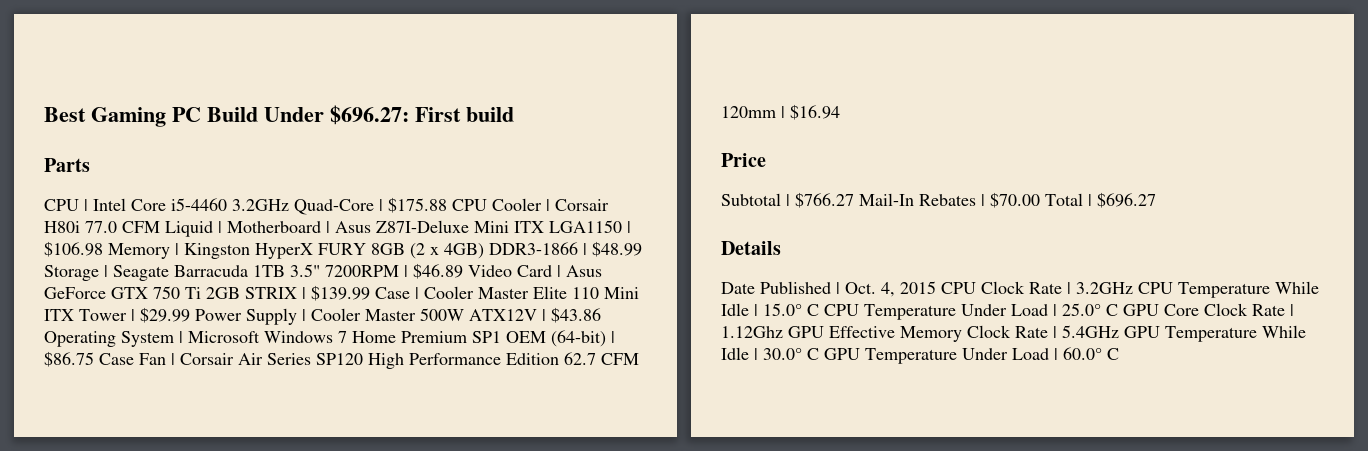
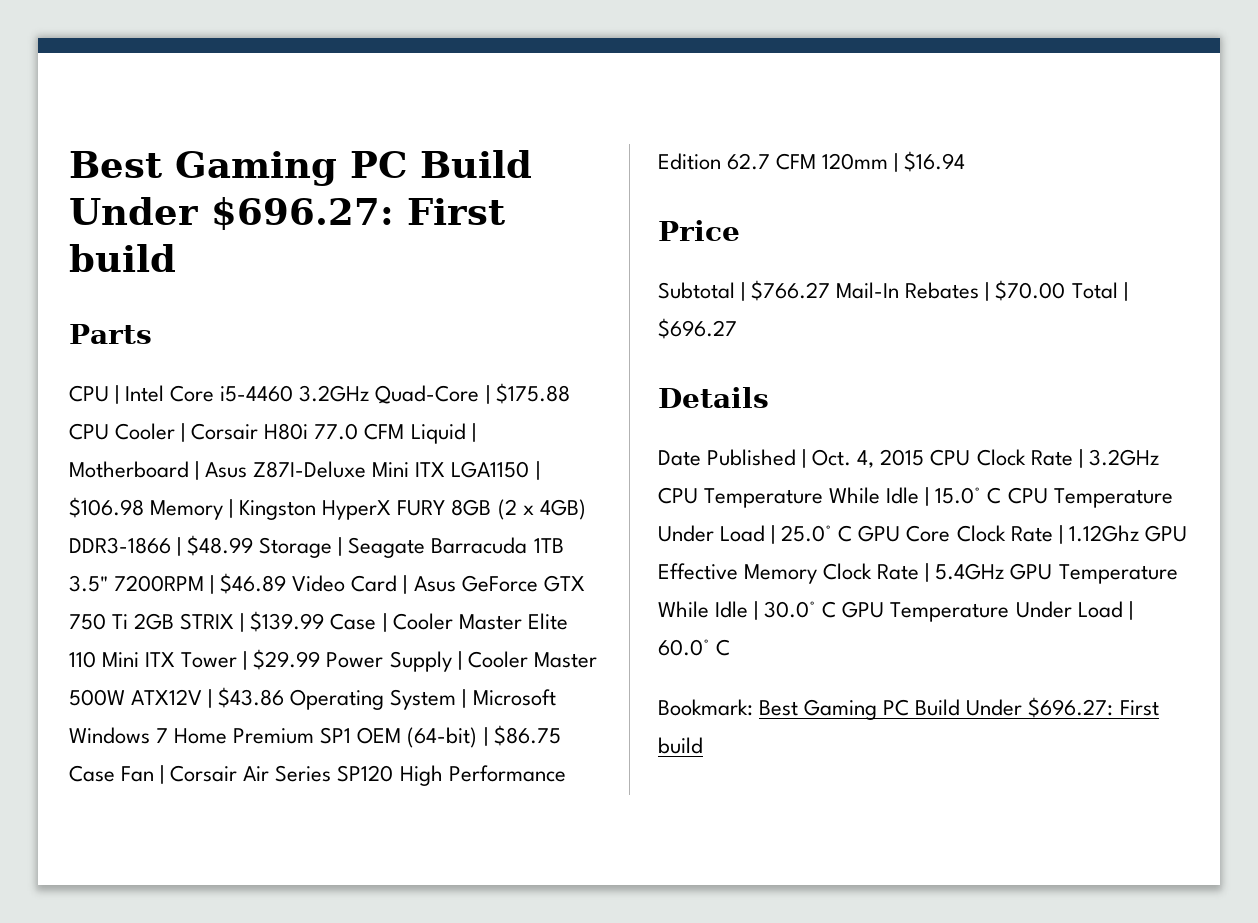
+ Bookmark: Best Gaming PC Build Under $696.27: First build

